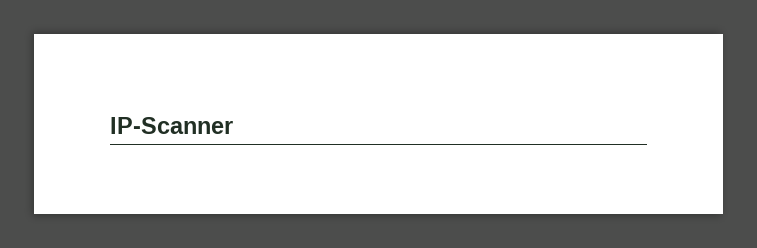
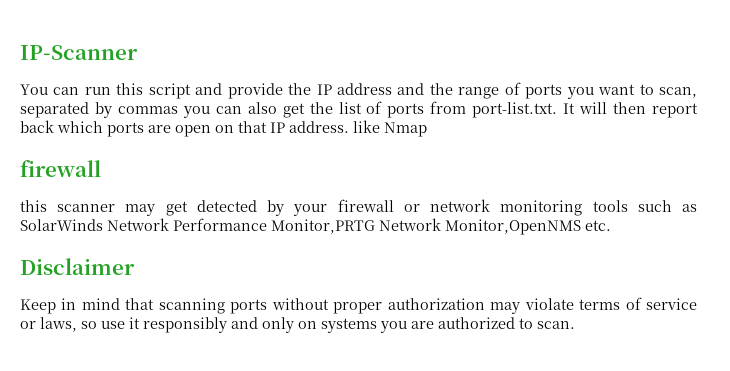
+ You can run this script and provide the IP address and the range of ports you want to scan, separated by commas you can also get the list of ports from port-list.txt. It will then report back which ports are open on that IP address. like Nmap
+ firewall
+ this scanner may get detected by your firewall or network monitoring tools such as SolarWinds Network Performance Monitor,PRTG Network Monitor,OpenNMS etc.
+ Disclaimer
+ Keep in mind that scanning ports without proper authorization may violate terms of service or laws, so use it responsibly and only on systems you are authorized to scan.

